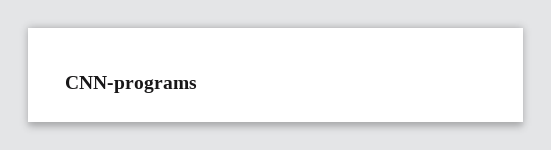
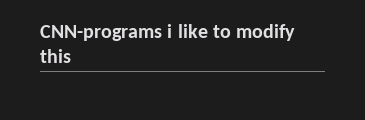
- CNN-programs
+ CNN-programs i like to modify this

